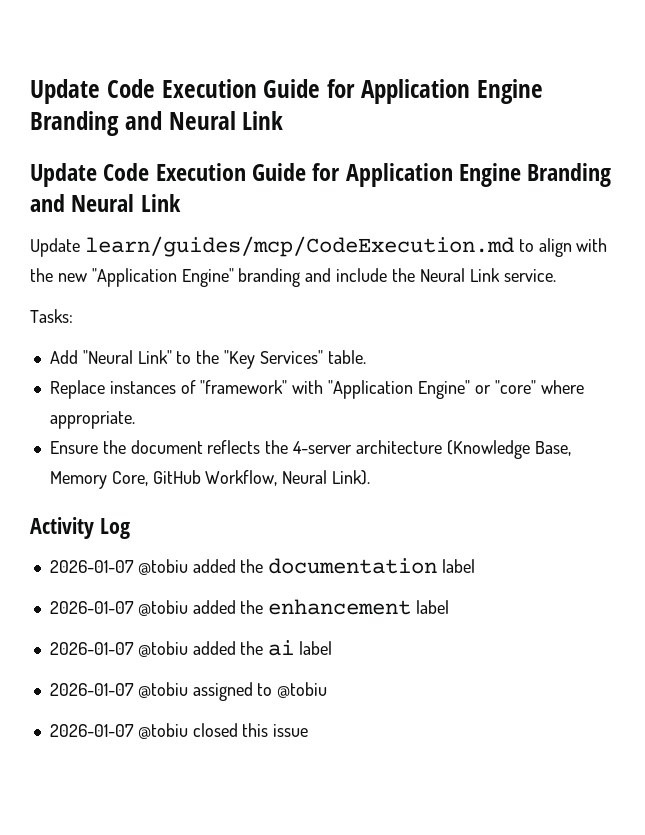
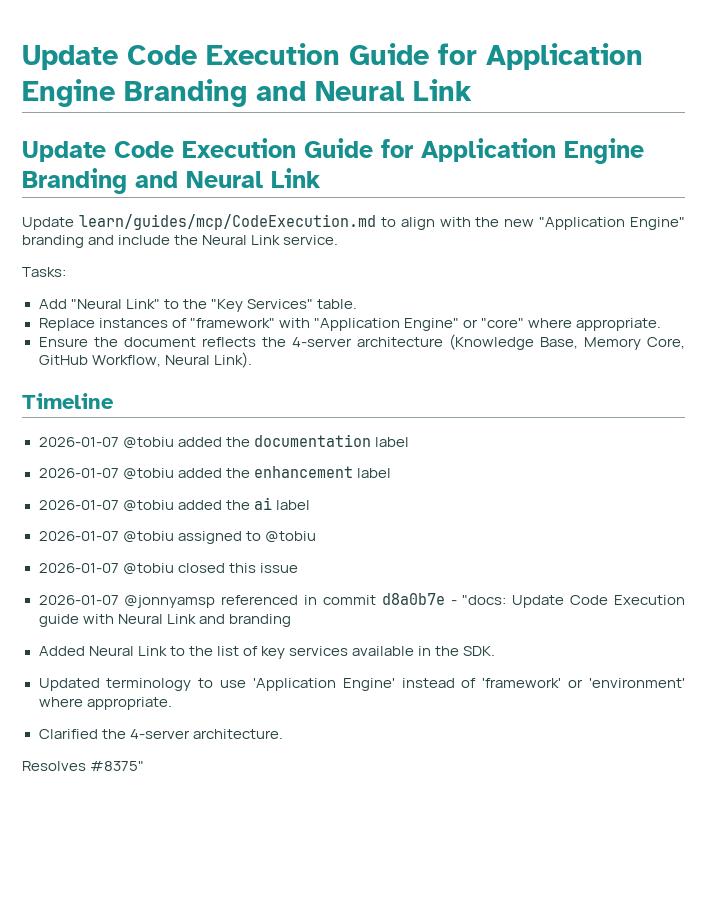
- Activity Log
+ Timeline
+ 2026-01-07 @jonnyamsp referenced in commit d8a0b7e - "docs: Update Code Execution guide with Neural Link and branding
+ Added Neural Link to the list of key services available in the SDK.
+ Updated terminology to use 'Application Engine' instead of 'framework' or 'environment' where appropriate.
+ Clarified the 4-server architecture.
+ Resolves #8375"

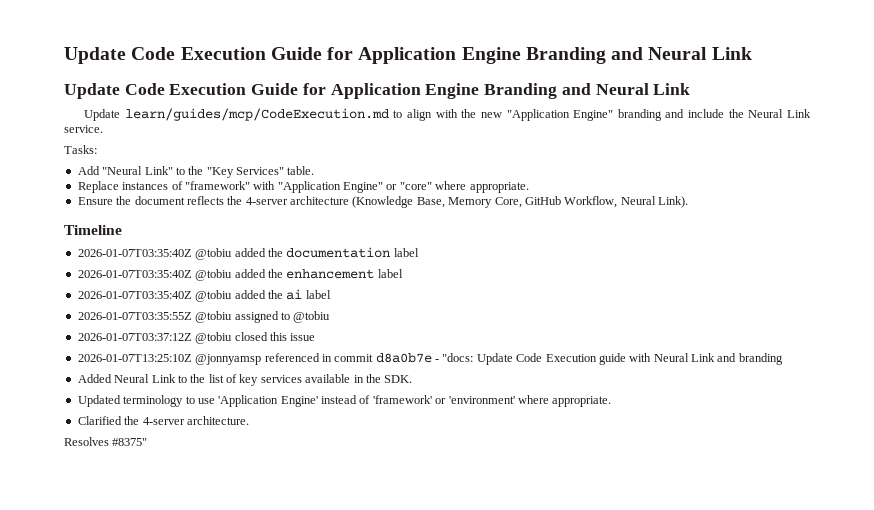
- 2026-01-07 @tobiu added the documentation label
+ 2026-01-07T03:35:40Z @tobiu added the documentation label
- 2026-01-07 @tobiu added the enhancement label
+ 2026-01-07T03:35:40Z @tobiu added the enhancement label
- 2026-01-07 @tobiu added the ai label
+ 2026-01-07T03:35:40Z @tobiu added the ai label
- 2026-01-07 @tobiu assigned to @tobiu
+ 2026-01-07T03:35:55Z @tobiu assigned to @tobiu
- 2026-01-07 @tobiu closed this issue
+ 2026-01-07T03:37:12Z @tobiu closed this issue
- 2026-01-07 @jonnyamsp referenced in commit d8a0b7e - "docs: Update Code Execution guide with Neural Link and branding
+ 2026-01-07T13:25:10Z @jonnyamsp referenced in commit d8a0b7e - "docs: Update Code Execution guide with Neural Link and branding

